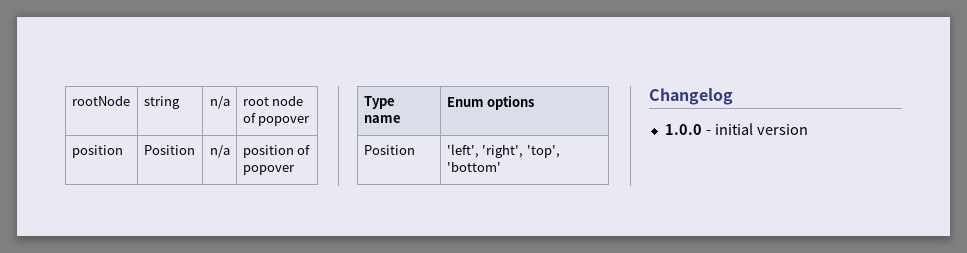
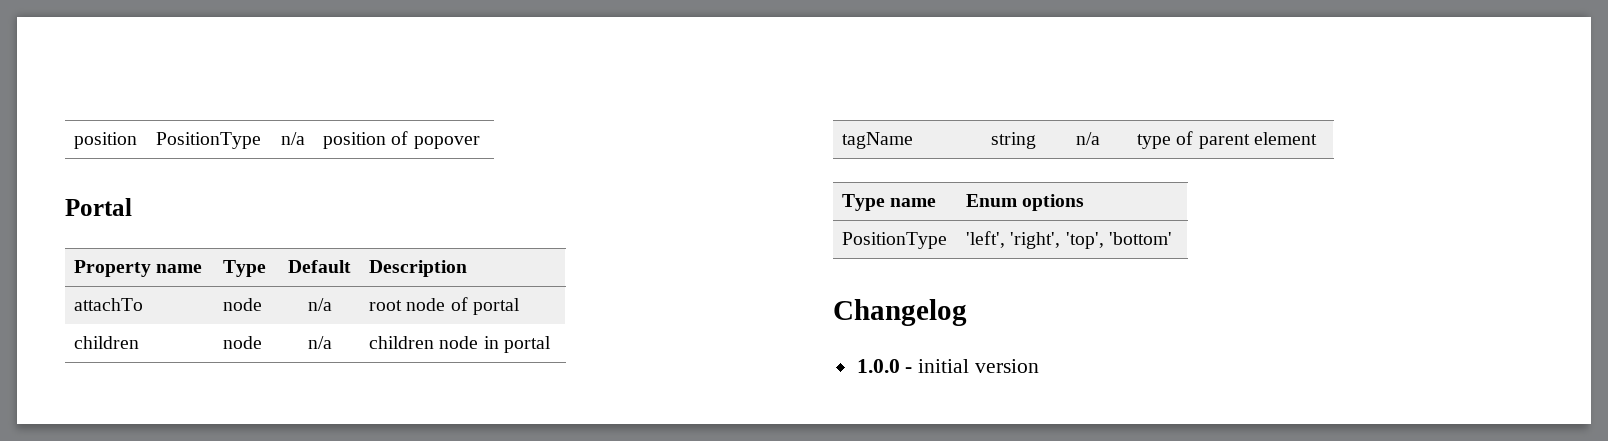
- rootNode | string | n/a | root node of popover
- position | Position | n/a | position of popover
+ position | PositionType | n/a | position of popover
+ Portal
+ Property name | Type | Default | Description
+ attachTo | node | n/a | root node of portal
+ children | node | n/a | children node in portal
+ tagName | string | n/a | type of parent element
- Position | 'left', 'right', 'top', 'bottom'
+ PositionType | 'left', 'right', 'top', 'bottom'

